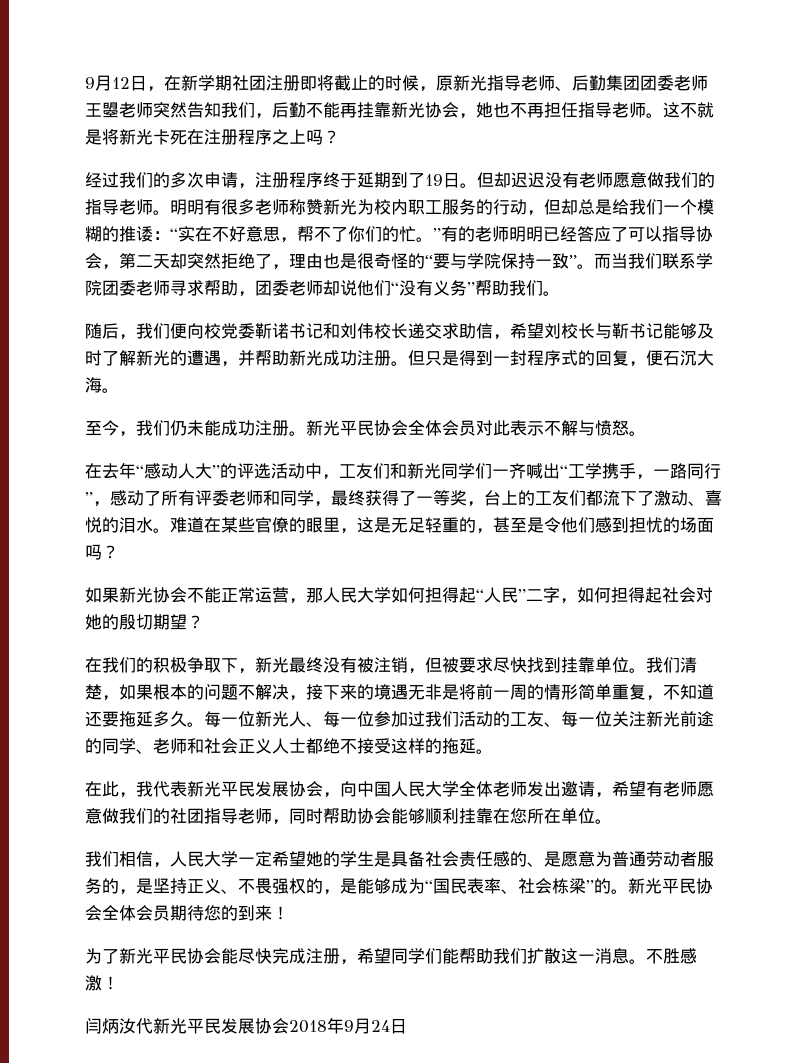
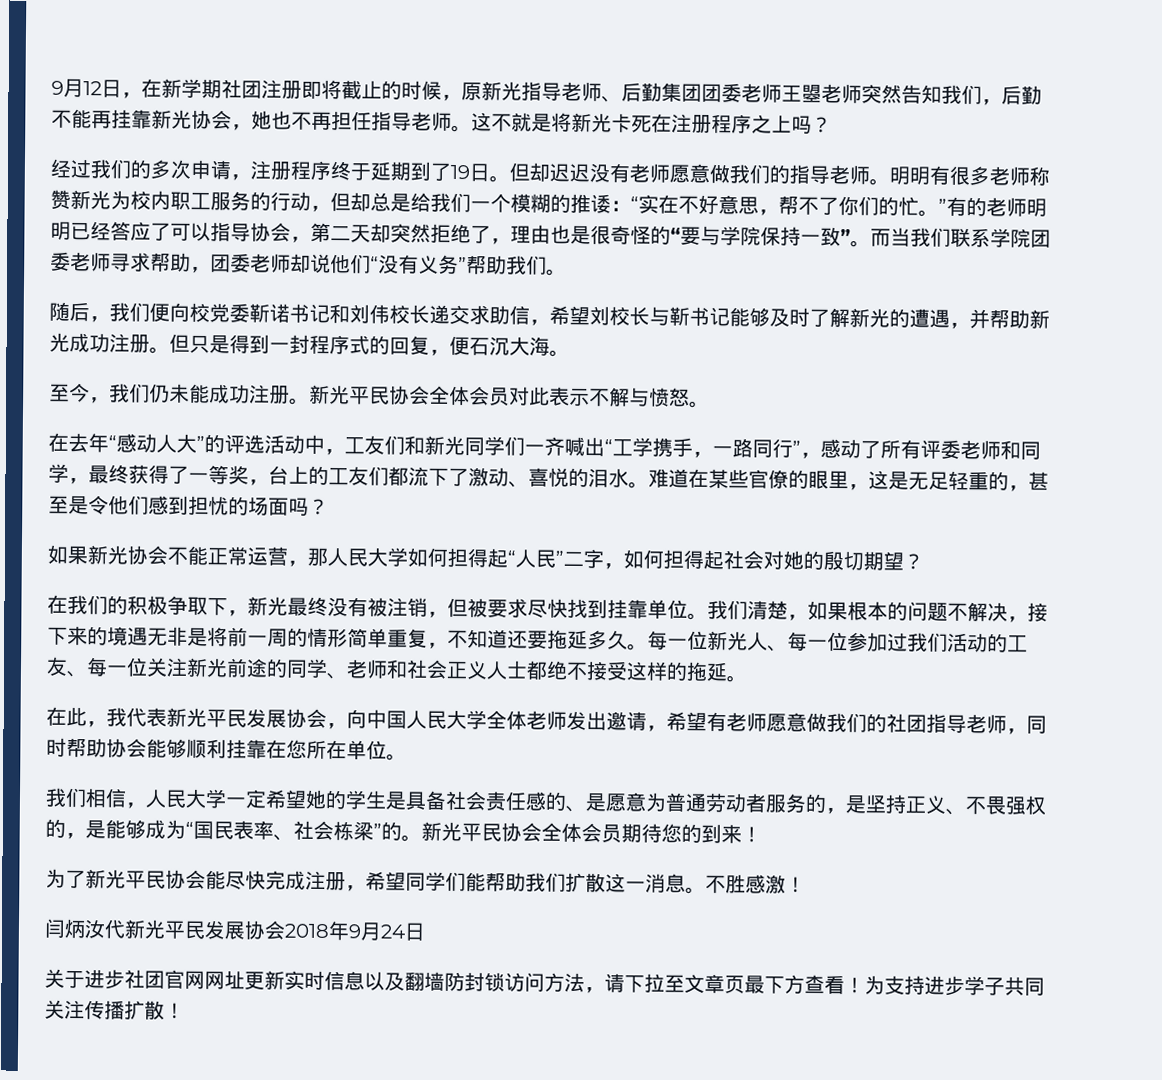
+ 关于进步社团官网网址更新实时信息以及翻墙防封锁访问方法，请下拉至文章页最下方查看！为支持进步学子共同关注传播扩散！

